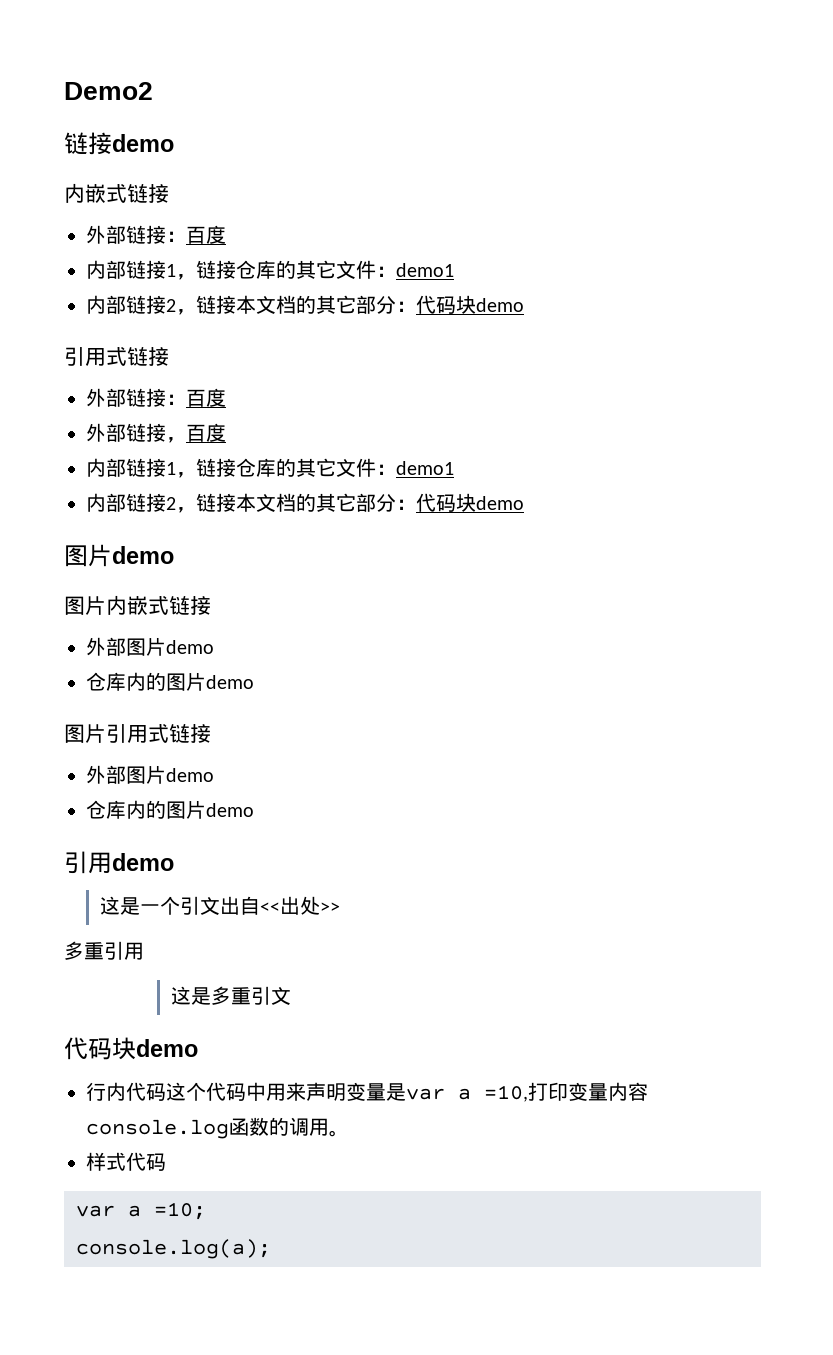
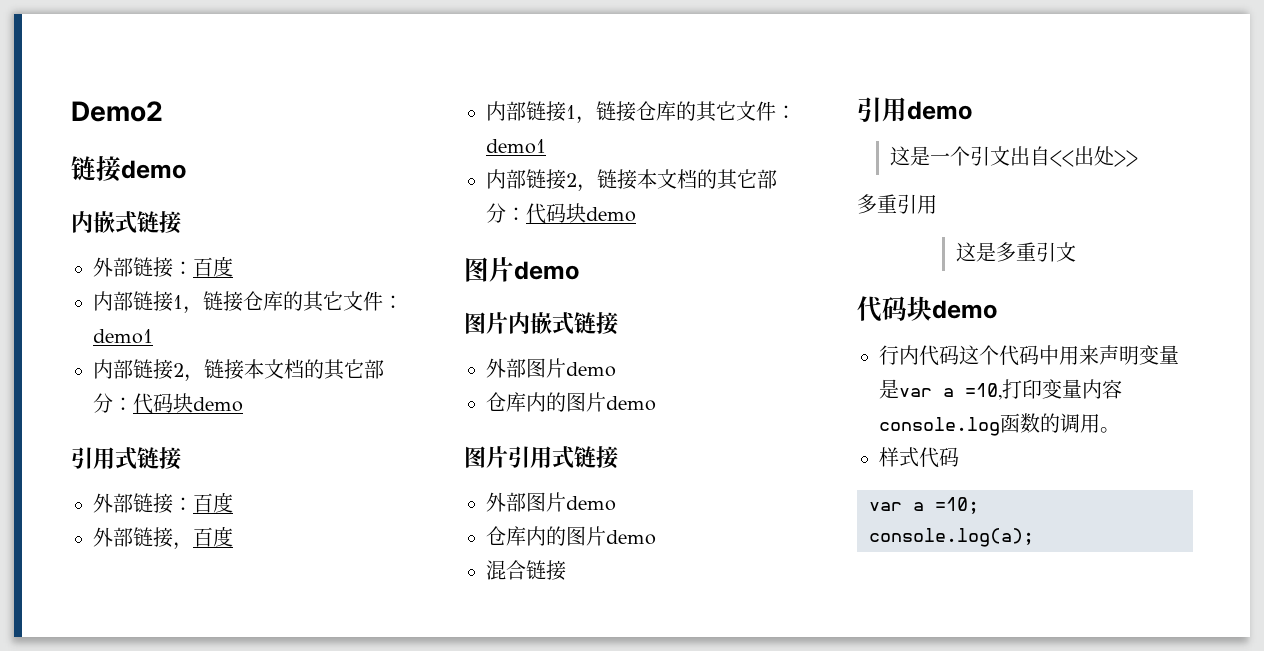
+ 混合链接

